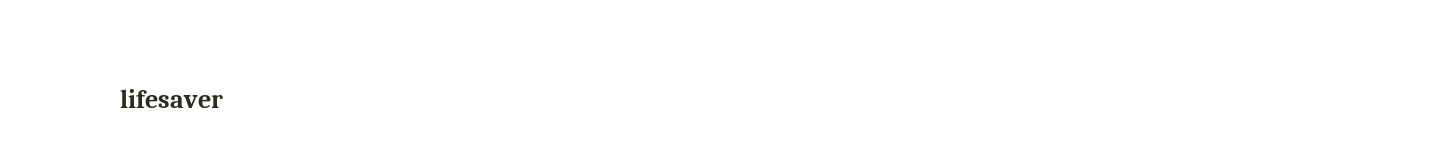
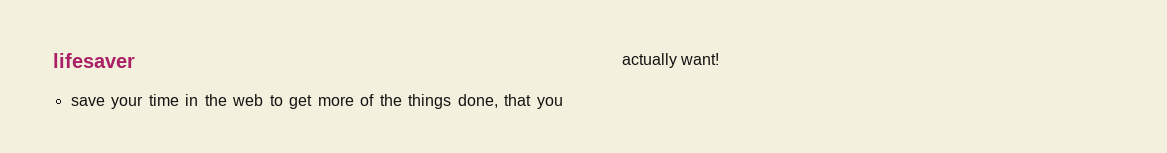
+ save your time in the web to get more of the things done, that you actually want!

